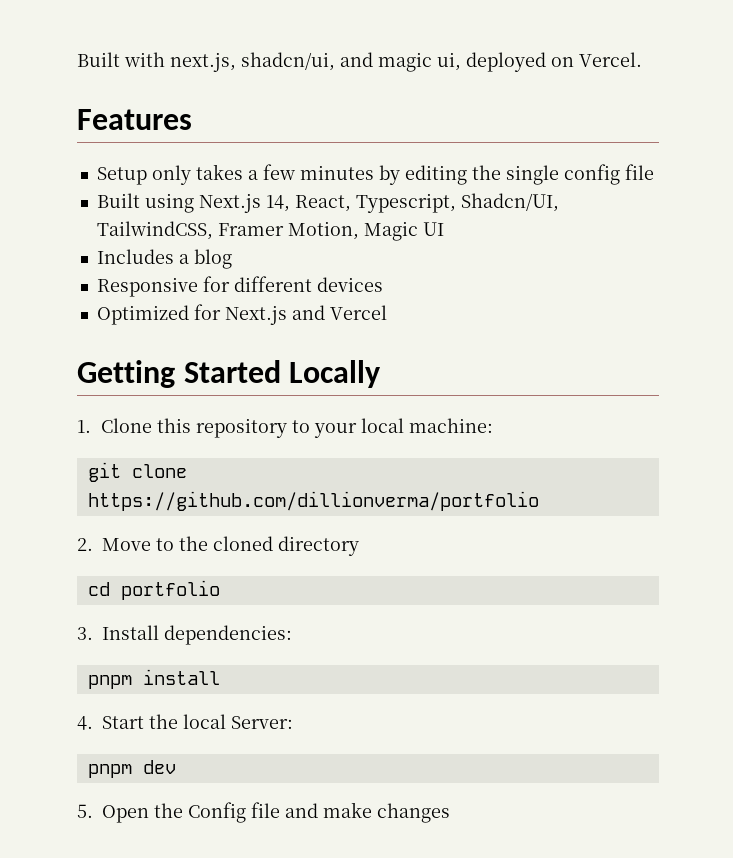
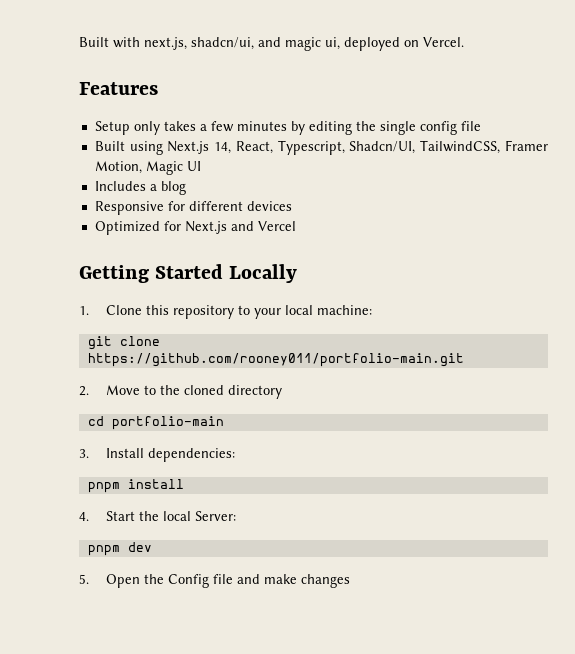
- git clone https://github.com/dillionverma/portfolio
+ git clone https://github.com/rooney011/portfolio-main.git
- cd portfolio
+ cd portfolio-main

